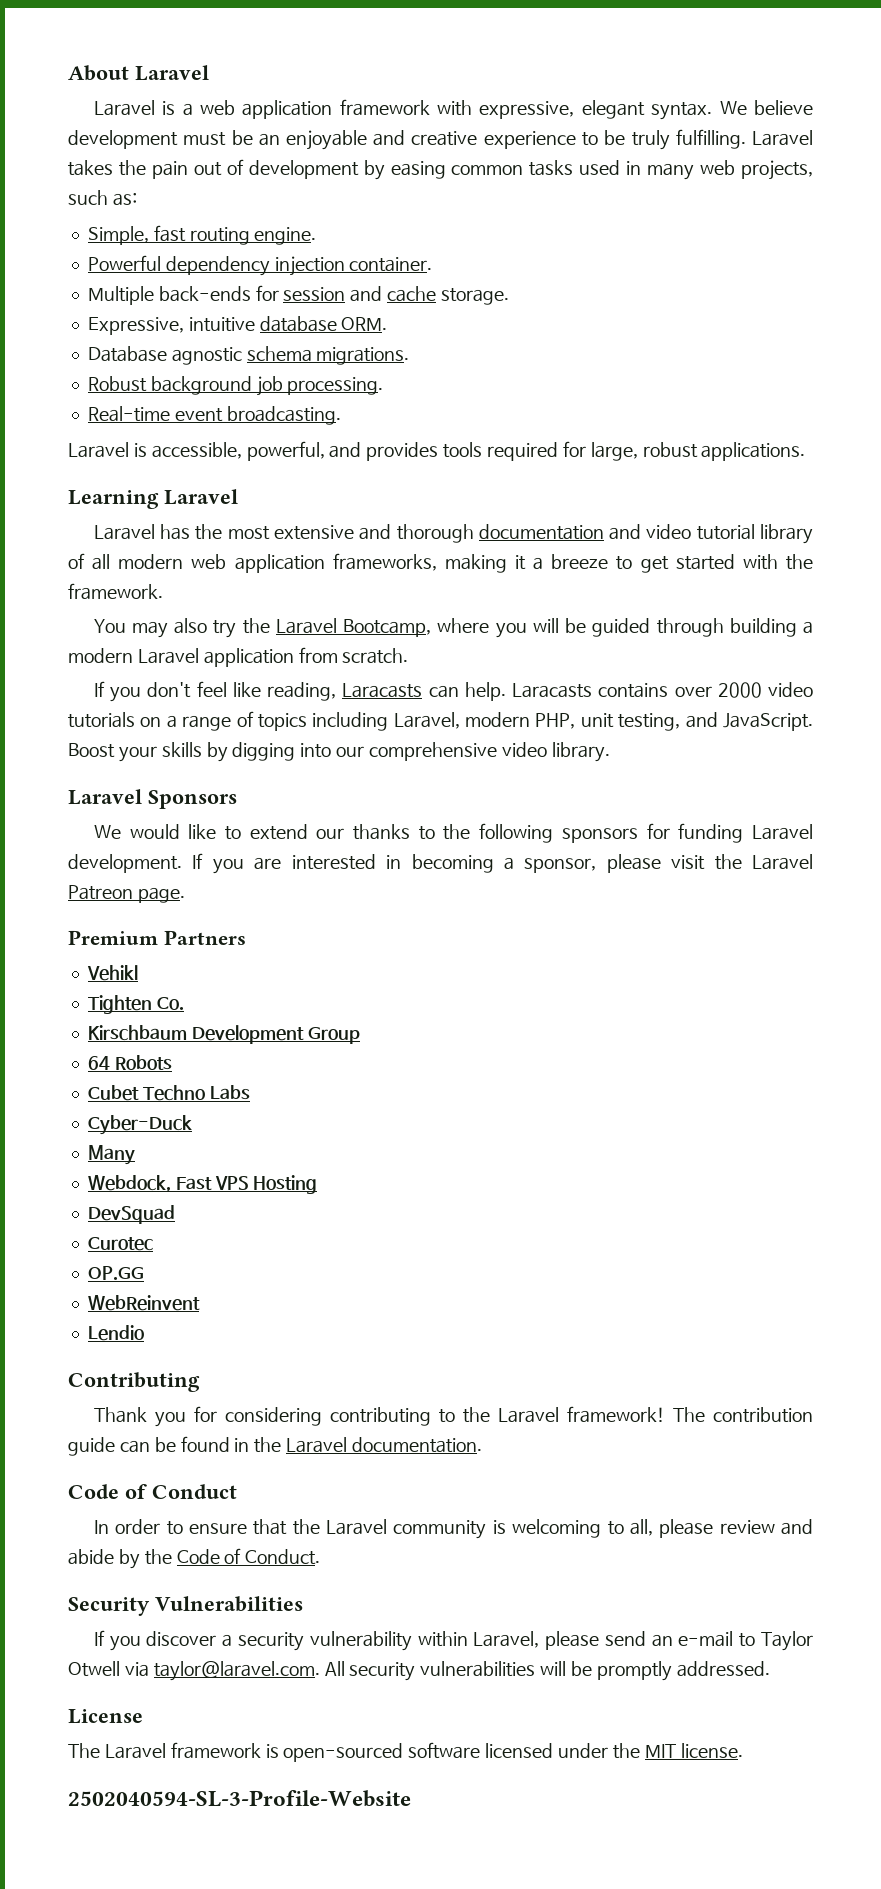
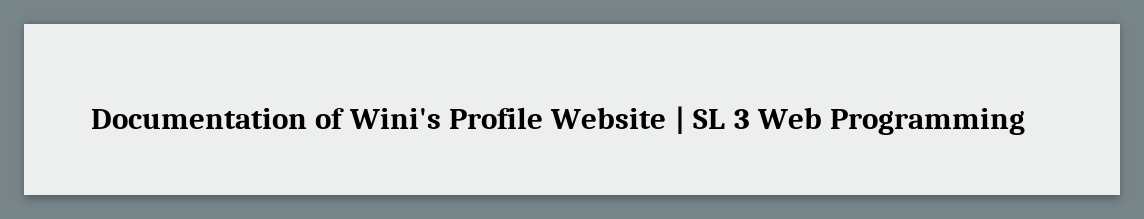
- About Laravel
- Laravel is a web application framework with expressive, elegant syntax. We believe development must be an enjoyable and creative experience to be truly fulfilling. Laravel takes the pain out of development by easing common tasks used in many web projects, such as:
- Simple, fast routing engine.
- Powerful dependency injection container.
- Multiple back-ends for session and cache storage.
- Expressive, intuitive database ORM.
- Database agnostic schema migrations.
- Robust background job processing.
- Real-time event broadcasting.
- Laravel is accessible, powerful, and provides tools required for large, robust applications.
- Learning Laravel
- Laravel has the most extensive and thorough documentation and video tutorial library of all modern web application frameworks, making it a breeze to get started with the framework.
- You may also try the Laravel Bootcamp, where you will be guided through building a modern Laravel application from scratch.
- If you don't feel like reading, Laracasts can help. Laracasts contains over 2000 video tutorials on a range of topics including Laravel, modern PHP, unit testing, and JavaScript. Boost your skills by digging into our comprehensive video library.
- Laravel Sponsors
- We would like to extend our thanks to the following sponsors for funding Laravel development. If you are interested in becoming a sponsor, please visit the Laravel Patreon page.
- Premium Partners
- Vehikl
- Tighten Co.
- Kirschbaum Development Group
- 64 Robots
- Cubet Techno Labs
- Cyber-Duck
- Many
- Webdock, Fast VPS Hosting
- DevSquad
- Curotec
- OP.GG
- WebReinvent
- Lendio
- Contributing
- Thank you for considering contributing to the Laravel framework! The contribution guide can be found in the Laravel documentation.
- Code of Conduct
- In order to ensure that the Laravel community is welcoming to all, please review and abide by the Code of Conduct.
- Security Vulnerabilities
- If you discover a security vulnerability within Laravel, please send an e-mail to Taylor Otwell via taylor@laravel.com. All security vulnerabilities will be promptly addressed.
- License
- The Laravel framework is open-sourced software licensed under the MIT license.
- 2502040594-SL-3-Profile-Website
+ Documentation of Wini's Profile Website | SL 3 Web Programming

